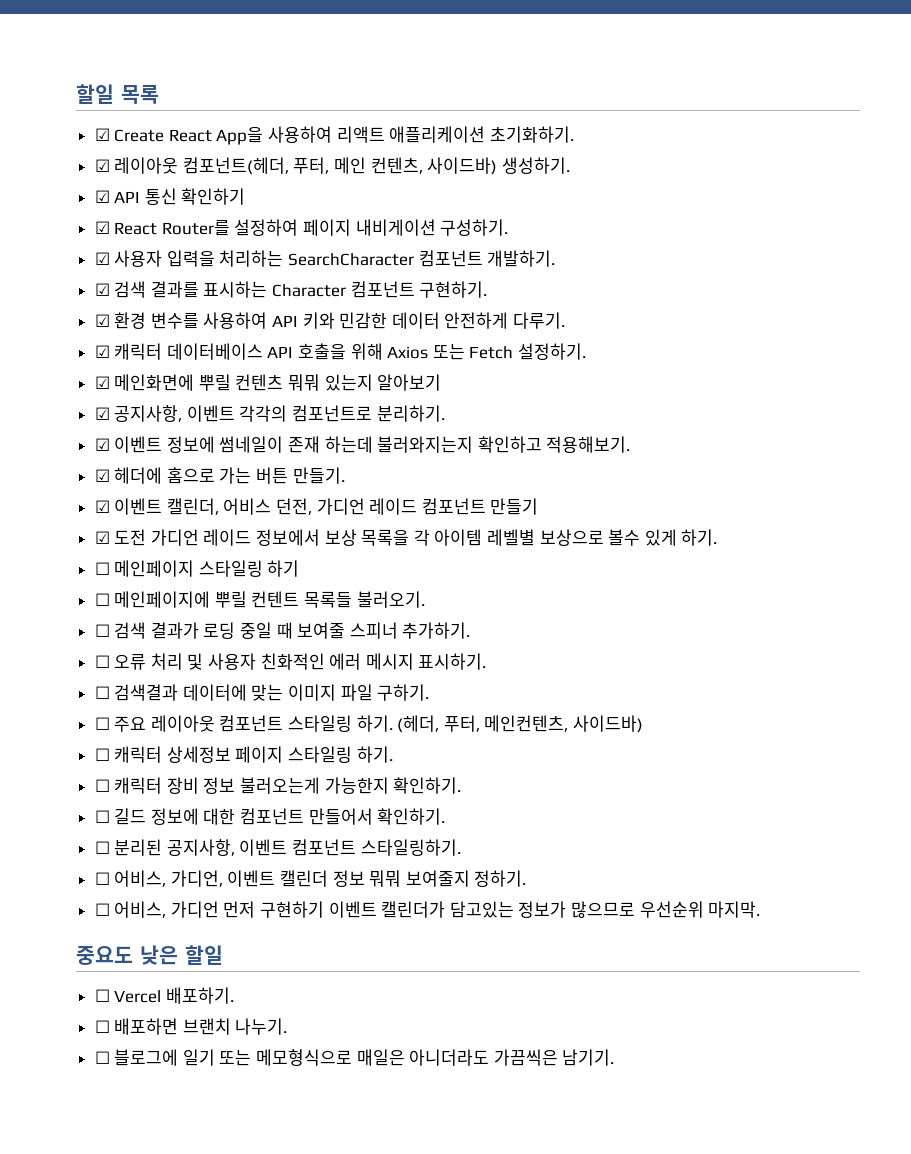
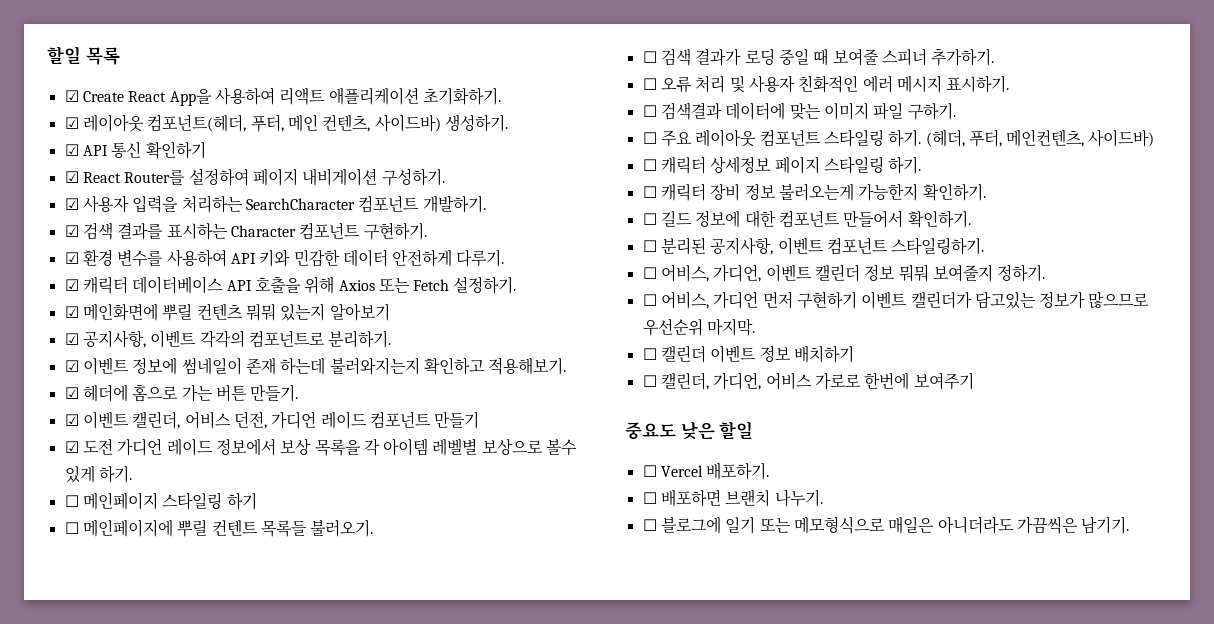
+ ☐ 캘린더 이벤트 정보 배치하기
+ ☐ 캘린더, 가디언, 어비스 가로로 한번에 보여주기

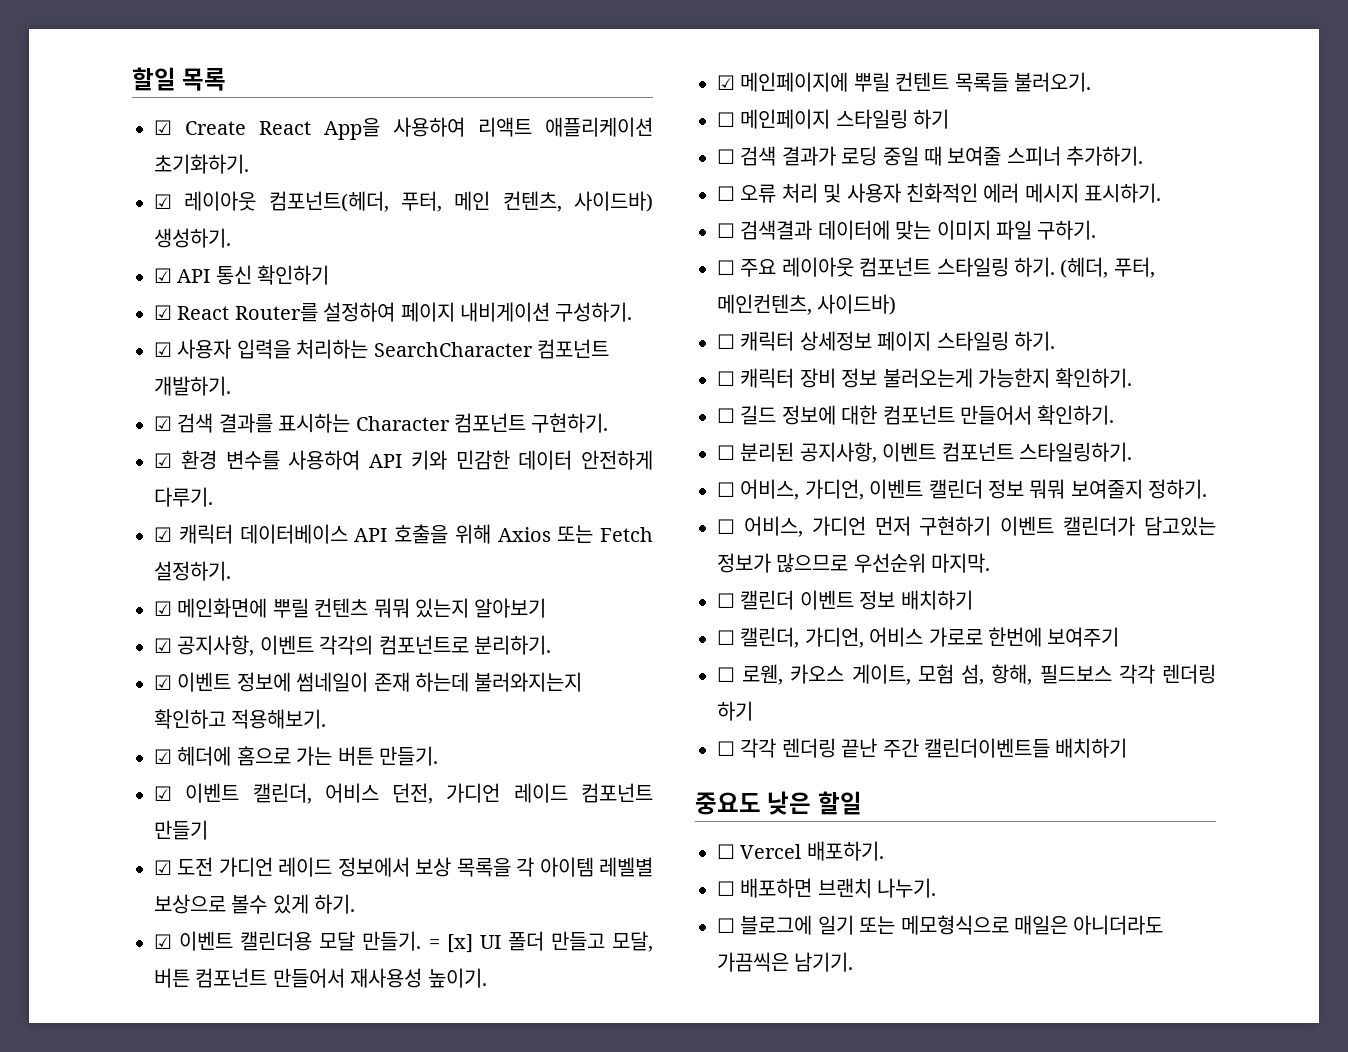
- ☐ 메인페이지 스타일링 하기
- ☐ 메인페이지에 뿌릴 컨텐트 목록들 불러오기.
+ ☑ 이벤트 캘린더용 모달 만들기. = [x] UI 폴더 만들고 모달, 버튼 컴포넌트 만들어서 재사용성 높이기.
+ ☑ 메인페이지에 뿌릴 컨텐트 목록들 불러오기.
+ ☐ 메인페이지 스타일링 하기
+ ☐ 로웬, 카오스 게이트, 모험 섬, 항해, 필드보스 각각 렌더링 하기
+ ☐ 각각 렌더링 끝난 주간 캘린더이벤트들 배치하기

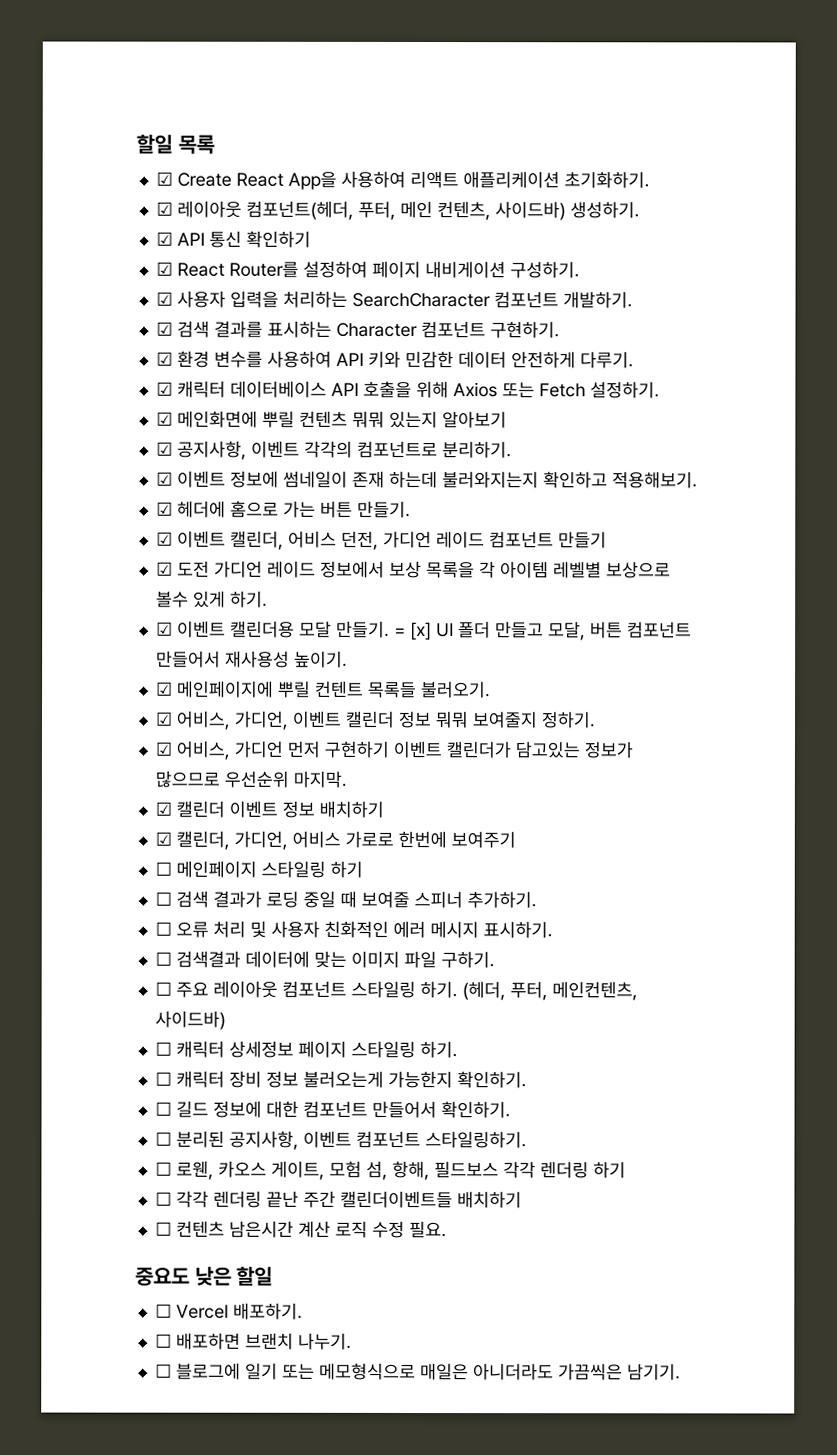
+ ☑ 어비스, 가디언, 이벤트 캘린더 정보 뭐뭐 보여줄지 정하기.
+ ☑ 어비스, 가디언 먼저 구현하기 이벤트 캘린더가 담고있는 정보가 많으므로 우선순위 마지막.
+ ☑ 캘린더 이벤트 정보 배치하기
+ ☑ 캘린더, 가디언, 어비스 가로로 한번에 보여주기
- ☐ 어비스, 가디언, 이벤트 캘린더 정보 뭐뭐 보여줄지 정하기.
- ☐ 어비스, 가디언 먼저 구현하기 이벤트 캘린더가 담고있는 정보가 많으므로 우선순위 마지막.
- ☐ 캘린더 이벤트 정보 배치하기
- ☐ 캘린더, 가디언, 어비스 가로로 한번에 보여주기
+ ☐ 컨텐츠 남은시간 계산 로직 수정 필요.

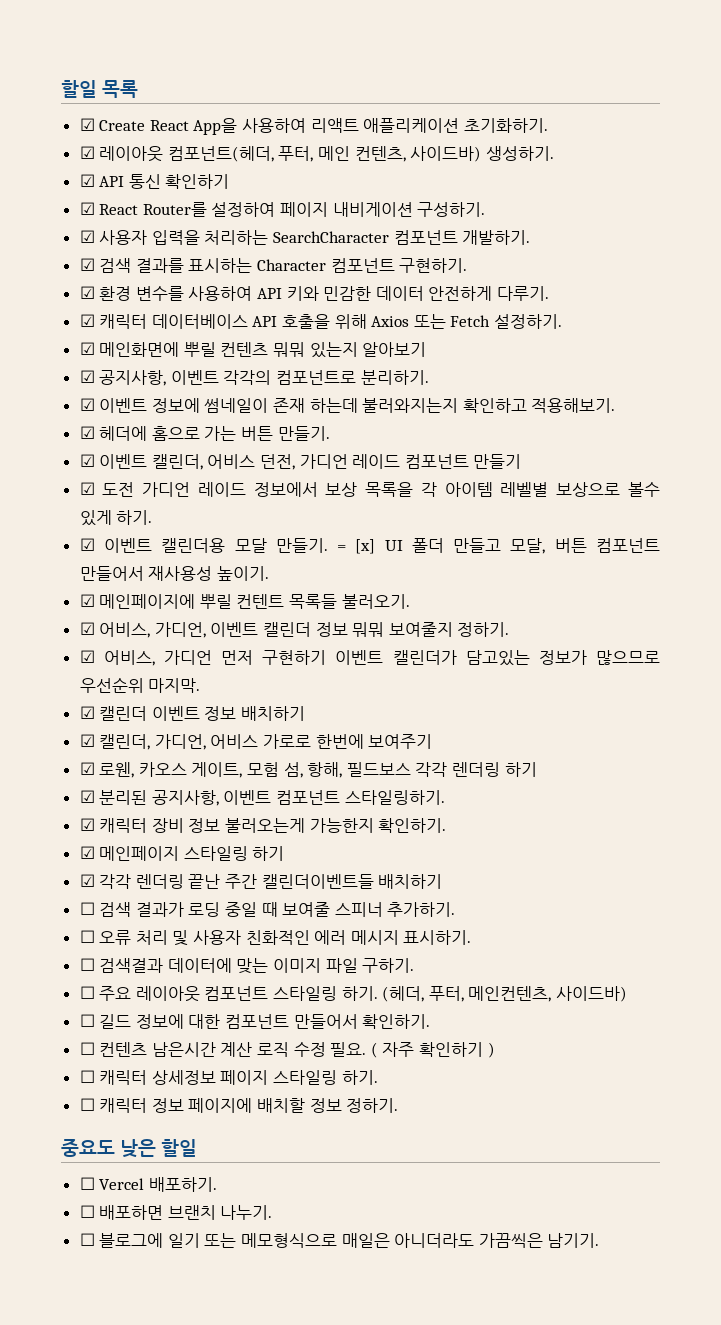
- ☐ 메인페이지 스타일링 하기
+ ☑ 로웬, 카오스 게이트, 모험 섬, 항해, 필드보스 각각 렌더링 하기
+ ☑ 분리된 공지사항, 이벤트 컴포넌트 스타일링하기.
+ ☑ 캐릭터 장비 정보 불러오는게 가능한지 확인하기.
+ ☑ 메인페이지 스타일링 하기
+ ☑ 각각 렌더링 끝난 주간 캘린더이벤트들 배치하기
+ ☐ 길드 정보에 대한 컴포넌트 만들어서 확인하기.
+ ☐ 컨텐츠 남은시간 계산 로직 수정 필요. ( 자주 확인하기 )
- ☐ 캐릭터 장비 정보 불러오는게 가능한지 확인하기.
- ☐ 길드 정보에 대한 컴포넌트 만들어서 확인하기.
- ☐ 분리된 공지사항, 이벤트 컴포넌트 스타일링하기.
- ☐ 로웬, 카오스 게이트, 모험 섬, 항해, 필드보스 각각 렌더링 하기
- ☐ 각각 렌더링 끝난 주간 캘린더이벤트들 배치하기
- ☐ 컨텐츠 남은시간 계산 로직 수정 필요.
+ ☐ 캐릭터 정보 페이지에 배치할 정보 정하기.

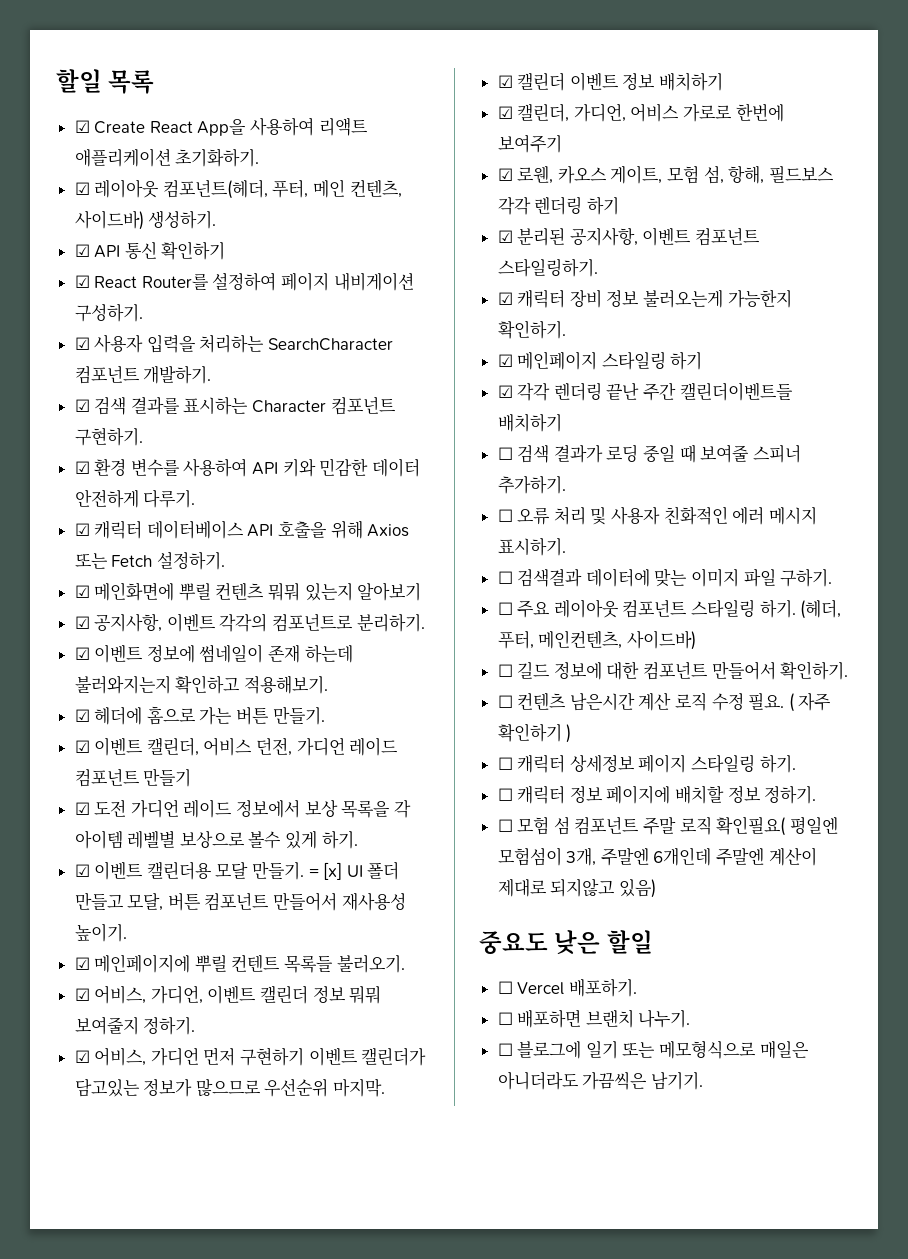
+ ☐ 모험 섬 컴포넌트 주말 로직 확인필요( 평일엔 모험섬이 3개, 주말엔 6개인데 주말엔 계산이 제대로 되지않고 있음)

